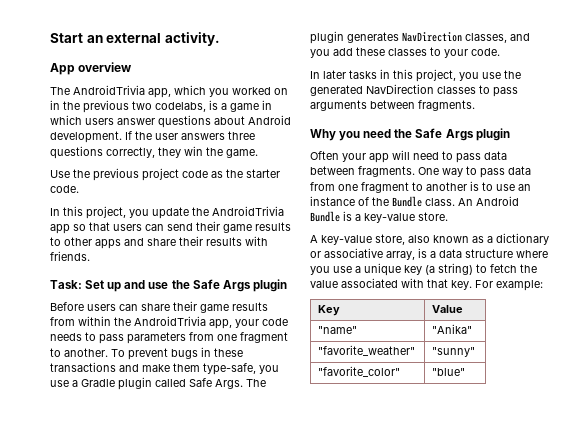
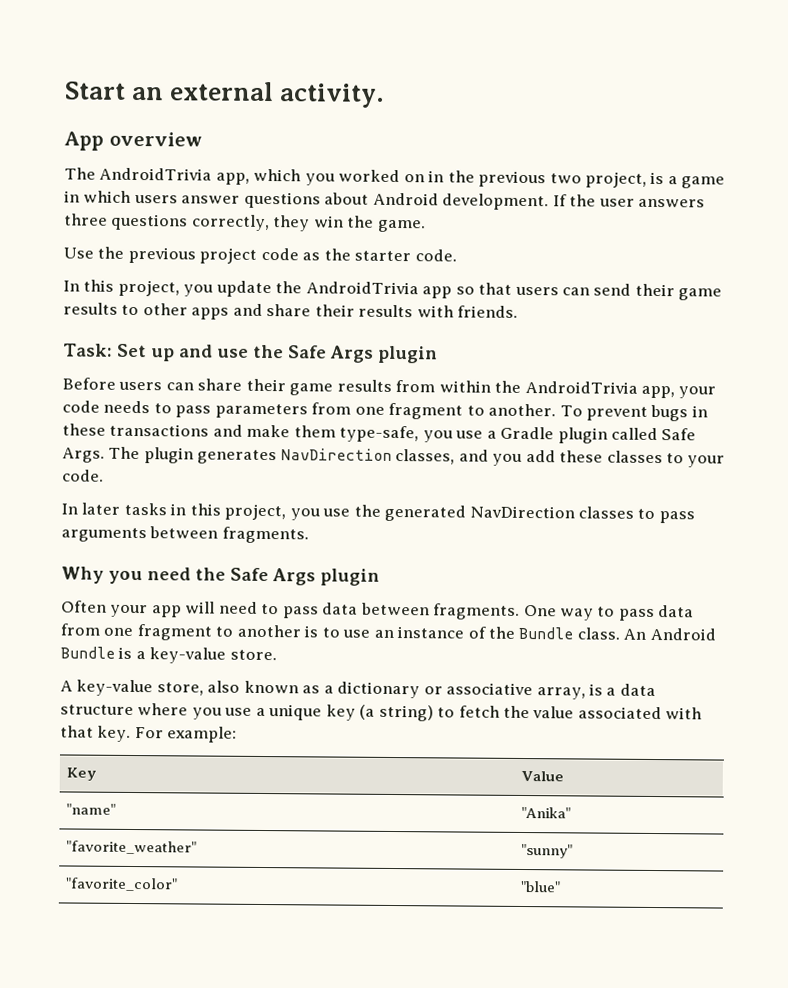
- The AndroidTrivia app, which you worked on in the previous two codelabs, is a game in which users answer questions about Android development.
+ The AndroidTrivia app, which you worked on in the previous two project, is a game in which users answer questions about Android development.

